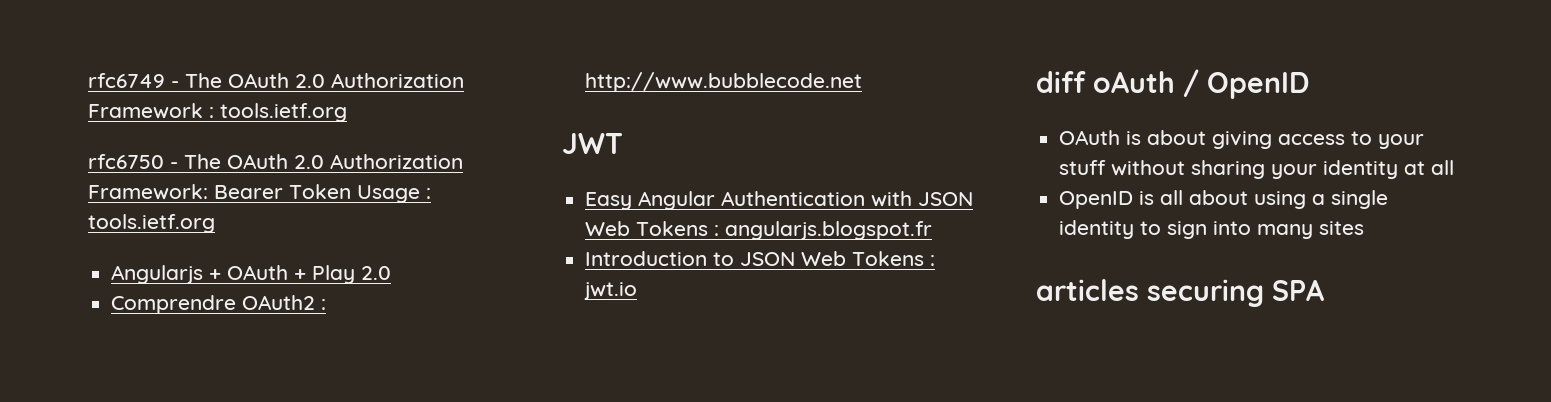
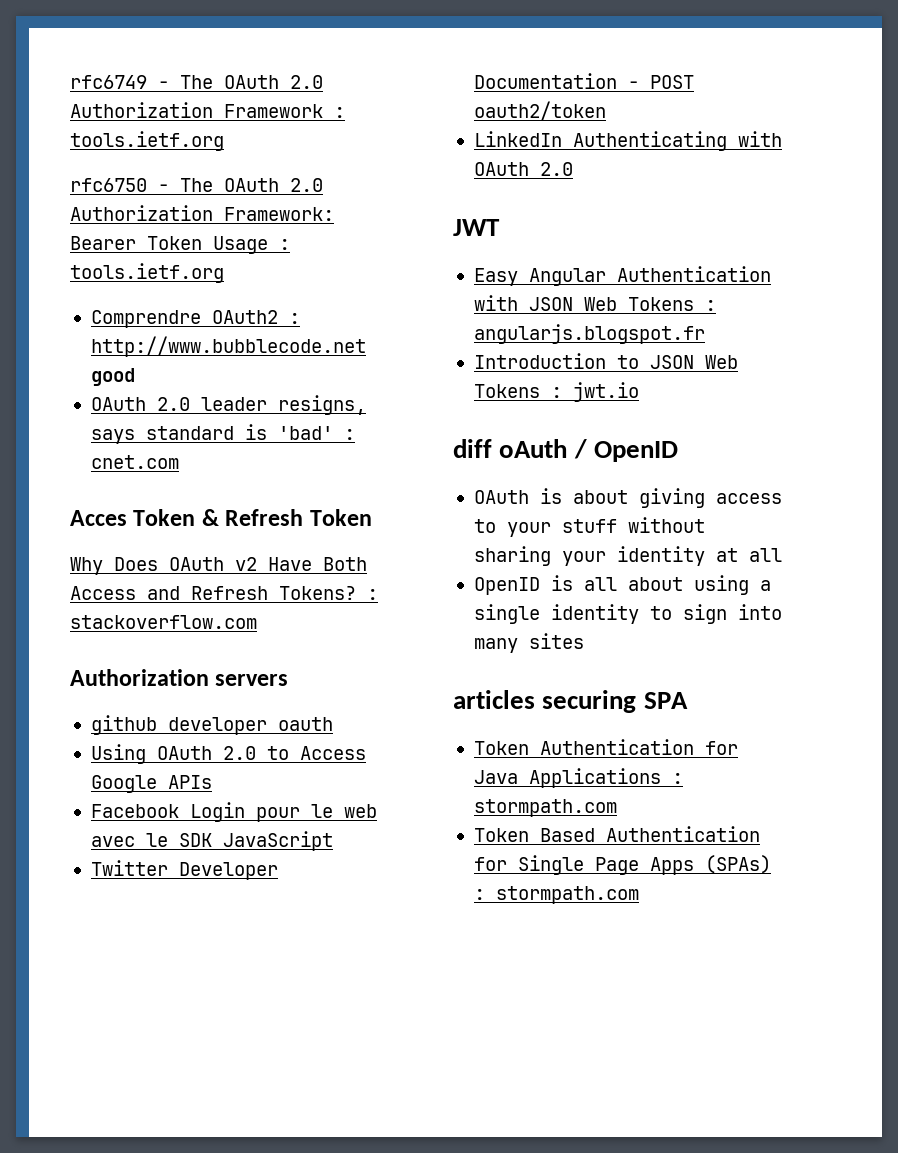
- Angularjs + OAuth + Play 2.0
- Comprendre OAuth2 : http://www.bubblecode.net
+ Comprendre OAuth2 : http://www.bubblecode.net good
+ OAuth 2.0 leader resigns, says standard is 'bad' : cnet.com
+ Acces Token & Refresh Token
+ Why Does OAuth v2 Have Both Access and Refresh Tokens? : stackoverflow.com
+ Authorization servers
+ github developer oauth
+ Using OAuth 2.0 to Access Google APIs
+ Facebook Login pour le web avec le SDK JavaScript
+ Twitter Developer Documentation - POST oauth2/token
+ LinkedIn Authenticating with OAuth 2.0
+ Token Authentication for Java Applications : stormpath.com
+ Token Based Authentication for Single Page Apps (SPAs) : stormpath.com

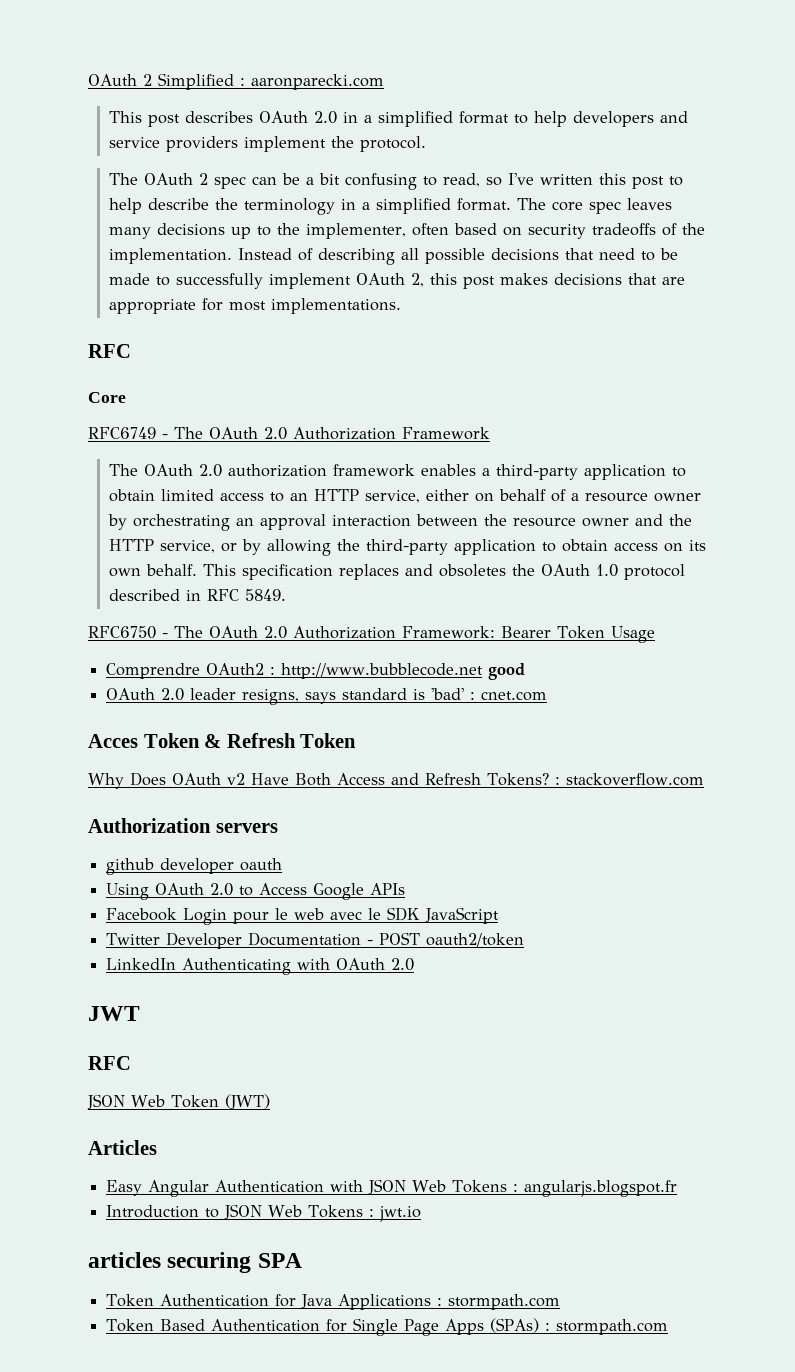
- rfc6749 - The OAuth 2.0 Authorization Framework : tools.ietf.org
- rfc6750 - The OAuth 2.0 Authorization Framework: Bearer Token Usage : tools.ietf.org
+ OAuth 2 Simplified : aaronparecki.com
+ This post describes OAuth 2.0 in a simplified format to help developers and service providers implement the protocol.
+ The OAuth 2 spec can be a bit confusing to read, so I've written this post to help describe the terminology in a simplified format. The core spec leaves many decisions up to the implementer, often based on security tradeoffs of the implementation. Instead of describing all possible decisions that need to be made to successfully implement OAuth 2, this post makes decisions that are appropriate for most implementations.
+ RFC
+ Core
+ RFC6749 - The OAuth 2.0 Authorization Framework
+ The OAuth 2.0 authorization framework enables a third-party application to obtain limited access to an HTTP service, either on behalf of a resource owner by orchestrating an approval interaction between the resource owner and the HTTP service, or by allowing the third-party application to obtain access on its own behalf. This specification replaces and obsoletes the OAuth 1.0 protocol described in RFC 5849.
+ RFC6750 - The OAuth 2.0 Authorization Framework: Bearer Token Usage
  JWT
+ RFC
+ JSON Web Token (JWT)
+ Articles
- diff oAuth / OpenID
- OAuth is about giving access to your stuff without sharing your identity at all
- OpenID is all about using a single identity to sign into many sites

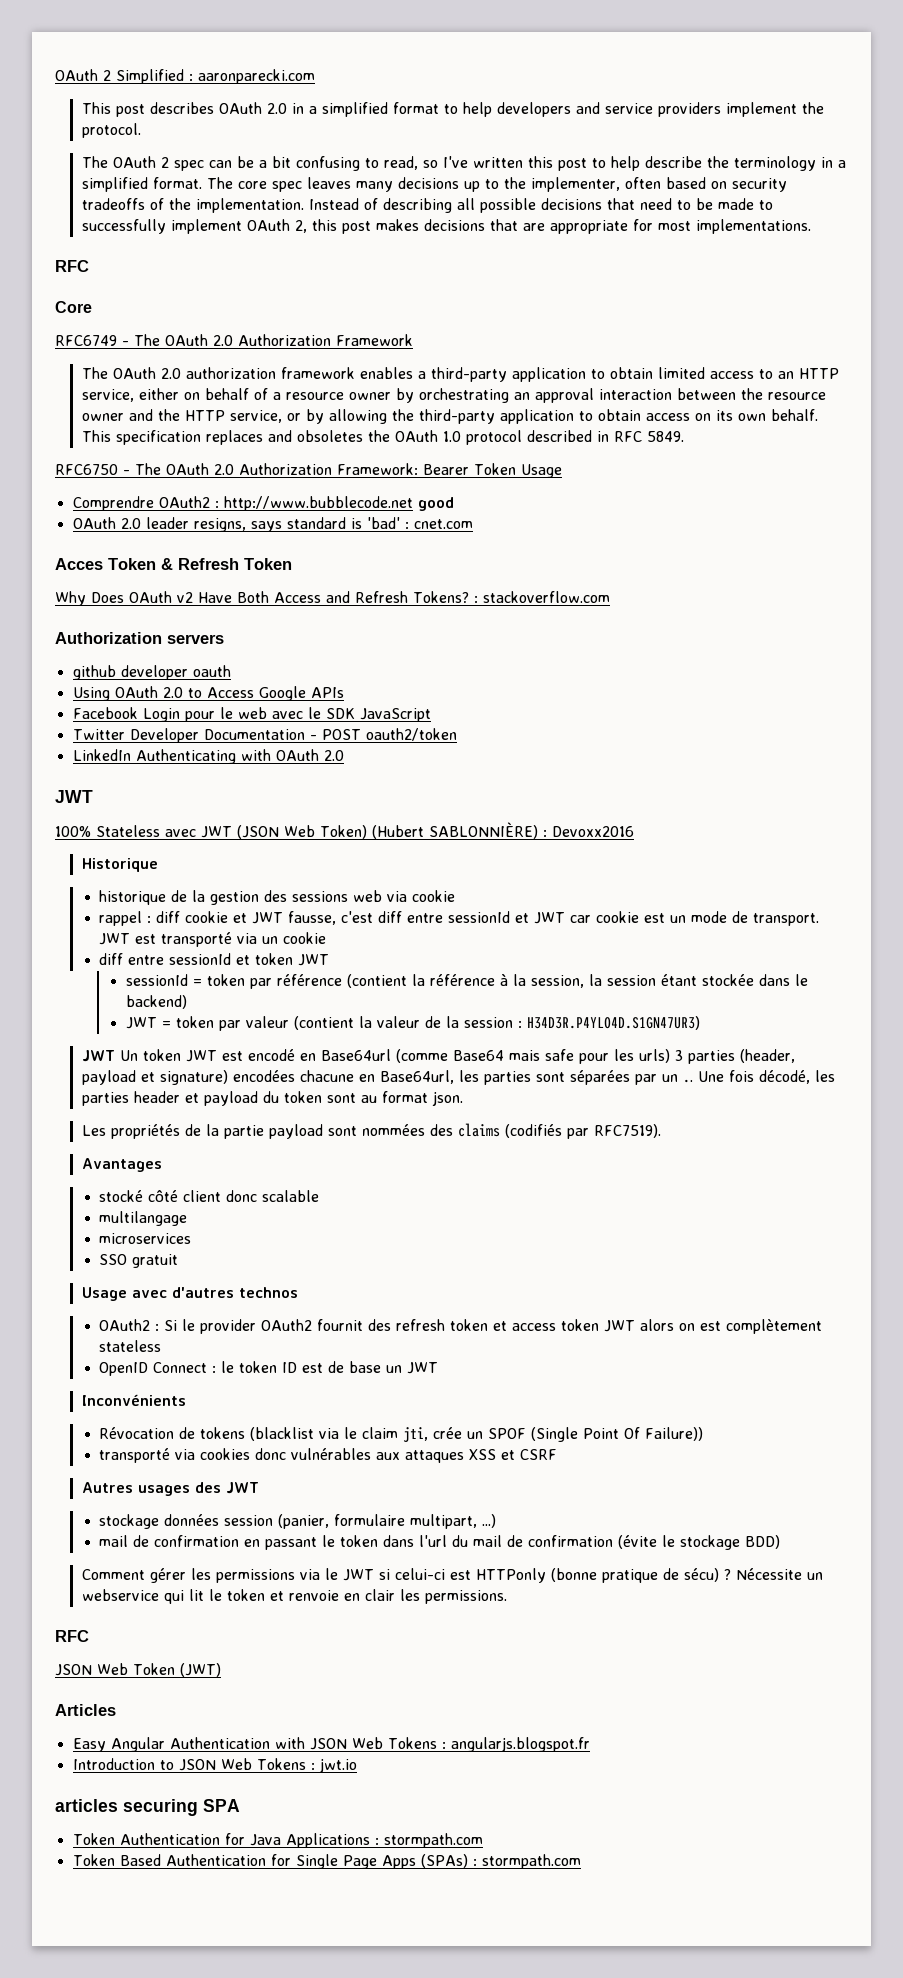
+ 100% Stateless avec JWT (JSON Web Token) (Hubert SABLONNIÈRE) : Devoxx2016
+ Historique
+ historique de la gestion des sessions web via cookie
+ rappel : diff cookie et JWT fausse, c'est diff entre sessionId et JWT car cookie est un mode de transport. JWT est transporté via un cookie
+ diff entre sessionId et token JWT
+ sessionId = token par référence (contient la référence à la session, la session étant stockée dans le backend)
+ JWT = token par valeur (contient la valeur de la session : H34D3R.P4YLO4D.S1GN47UR3)
+ JWT Un token JWT est encodé en Base64url (comme Base64 mais safe pour les urls) 3 parties (header, payload et signature) encodées chacune en Base64url, les parties sont séparées par un .. Une fois décodé, les parties header et payload du token sont au format json.
+ Les propriétés de la partie payload sont nommées des claims (codifiés par RFC7519).
+ Avantages
+ stocké côté client donc scalable
+ multilangage
+ microservices
+ SSO gratuit
+ Usage avec d'autres technos
+ OAuth2 : Si le provider OAuth2 fournit des refresh token et access token JWT alors on est complètement stateless
+ OpenID Connect : le token ID est de base un JWT
+ Inconvénients
+ Révocation de tokens (blacklist via le claim jti, crée un SPOF (Single Point Of Failure))
+ transporté via cookies donc vulnérables aux attaques XSS et CSRF
+ Autres usages des JWT
+ stockage données session (panier, formulaire multipart, ...)
+ mail de confirmation en passant le token dans l'url du mail de confirmation (évite le stockage BDD)
+ Comment gérer les permissions via le JWT si celui-ci est HTTPonly (bonne pratique de sécu) ? Nécessite un webservice qui lit le token et renvoie en clair les permissions.

